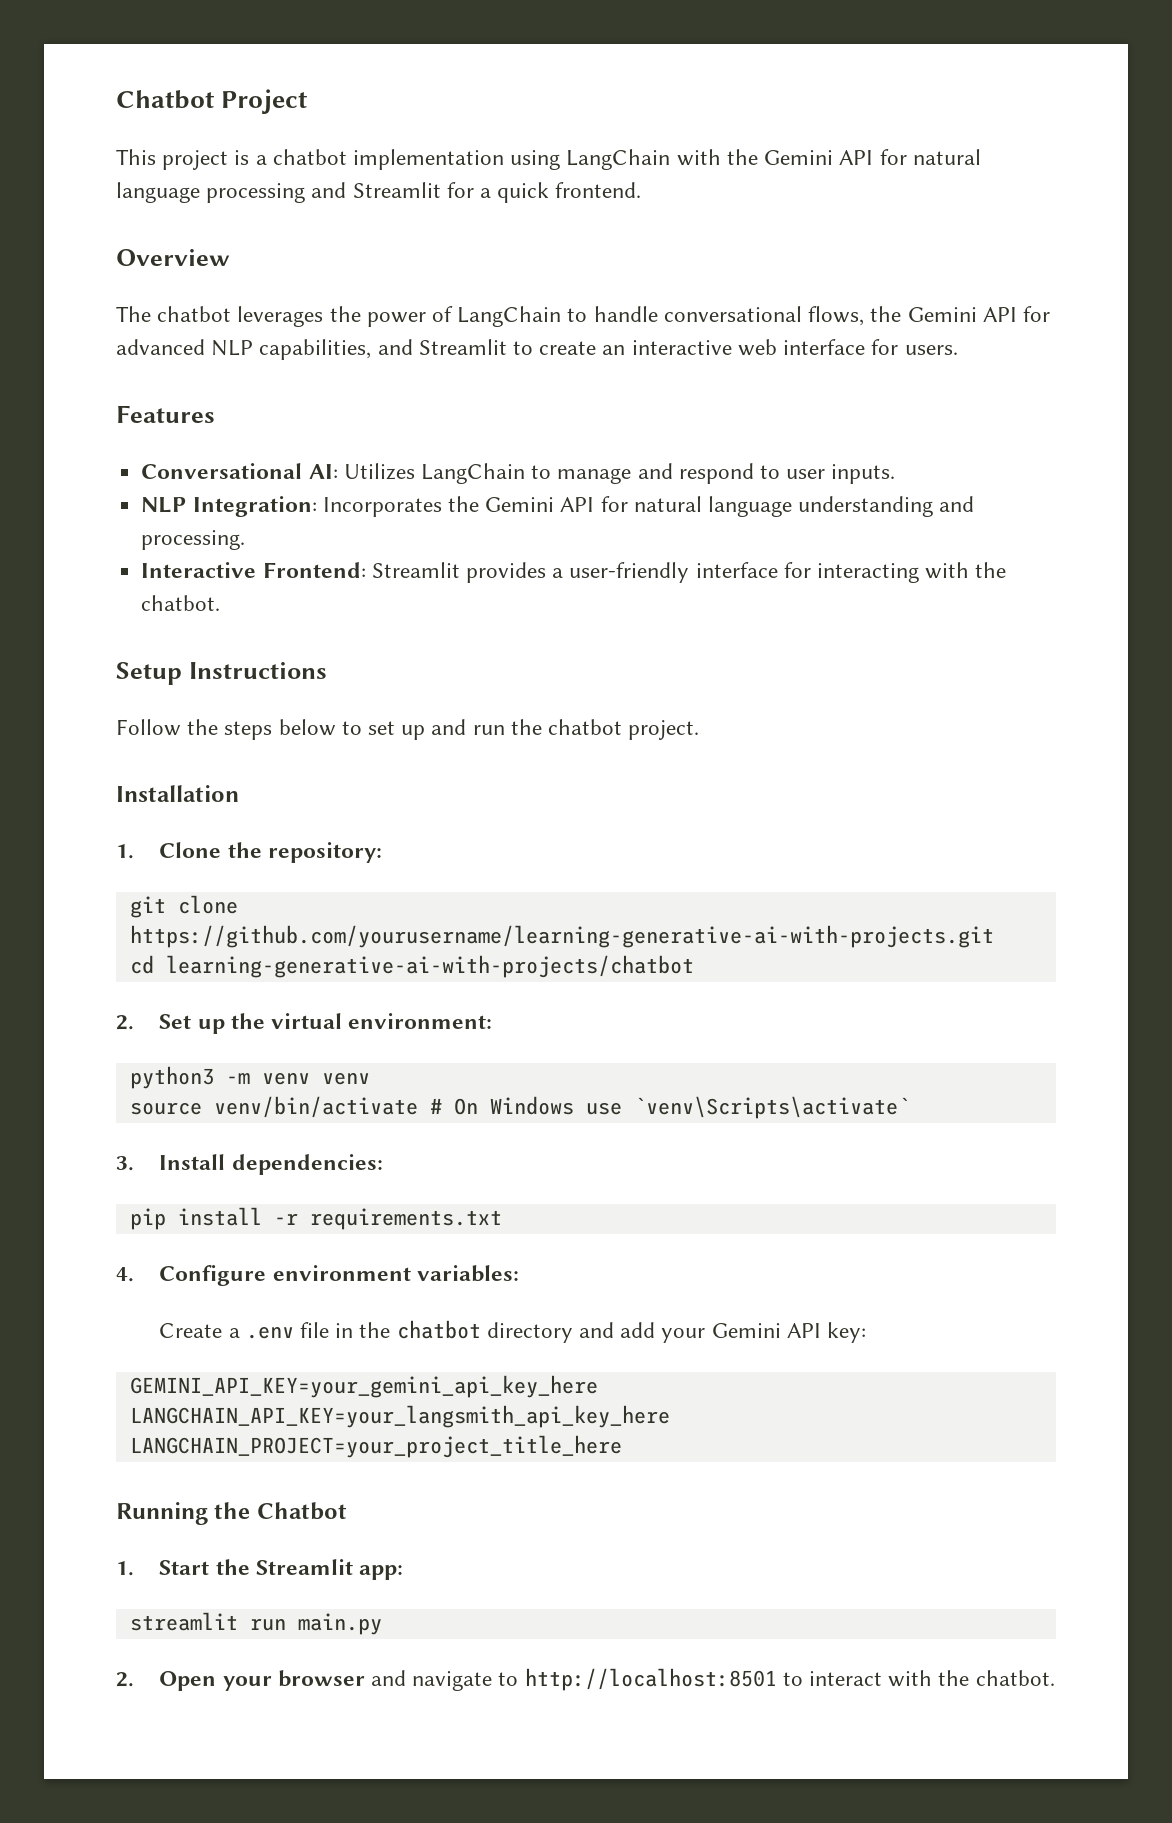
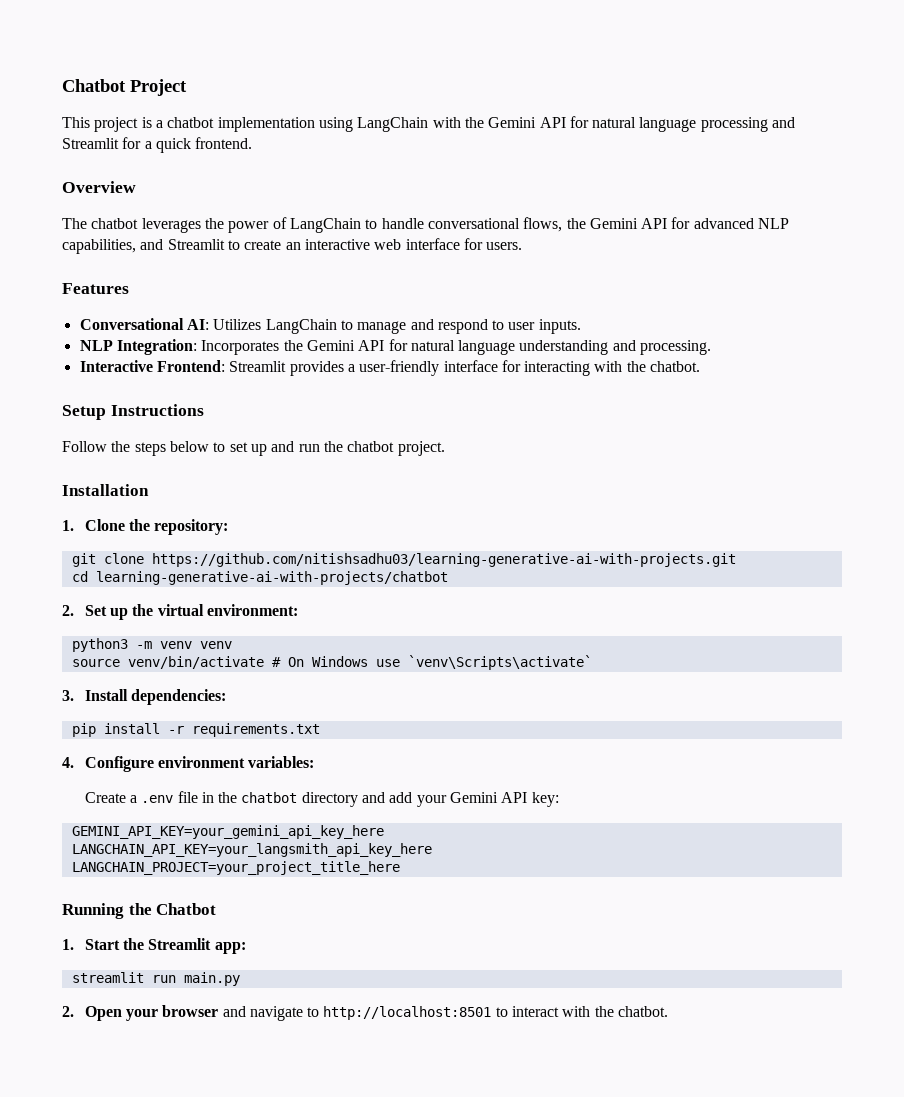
- git clone https://github.com/yourusername/learning-generative-ai-with-projects.git
+ git clone https://github.com/nitishsadhu03/learning-generative-ai-with-projects.git

